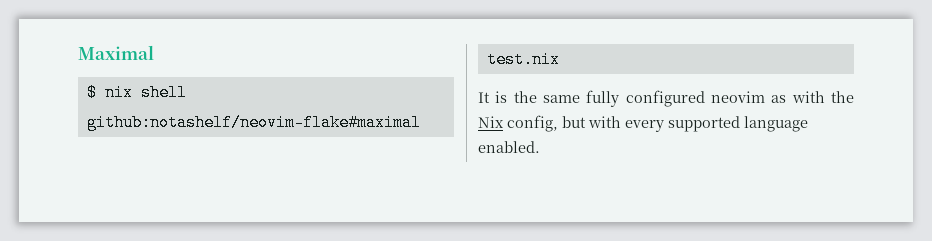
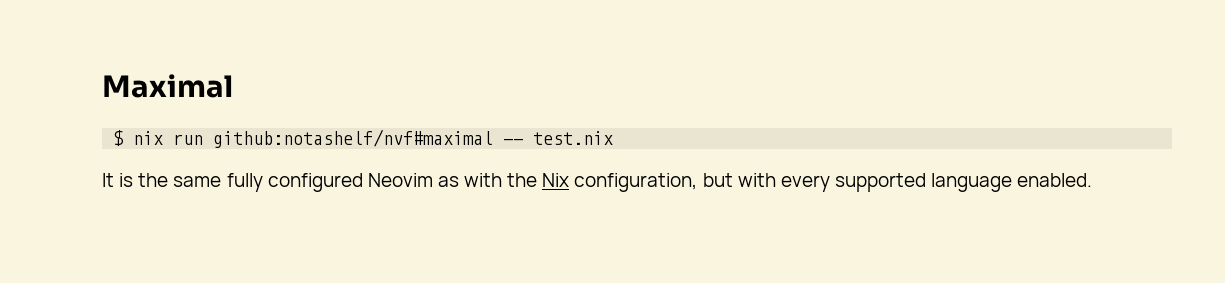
- $ nix shell github:notashelf/neovim-flake#maximal test.nix
+ $ nix run github:notashelf/nvf#maximal -- test.nix
- It is the same fully configured neovim as with the Nix config, but with every supported language enabled.
+ It is the same fully configured Neovim as with the Nix configuration, but with every supported language enabled.

